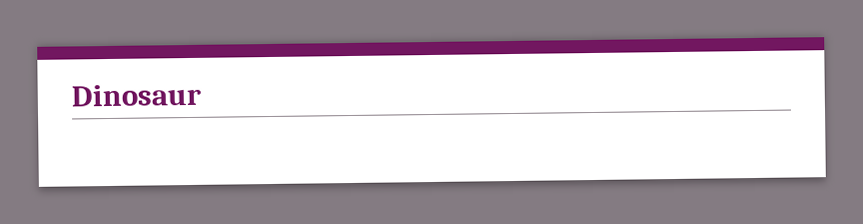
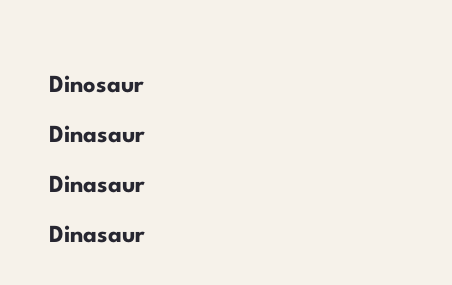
  Dinosaur
+ Dinasaur
+ Dinasaur
+ Dinasaur

